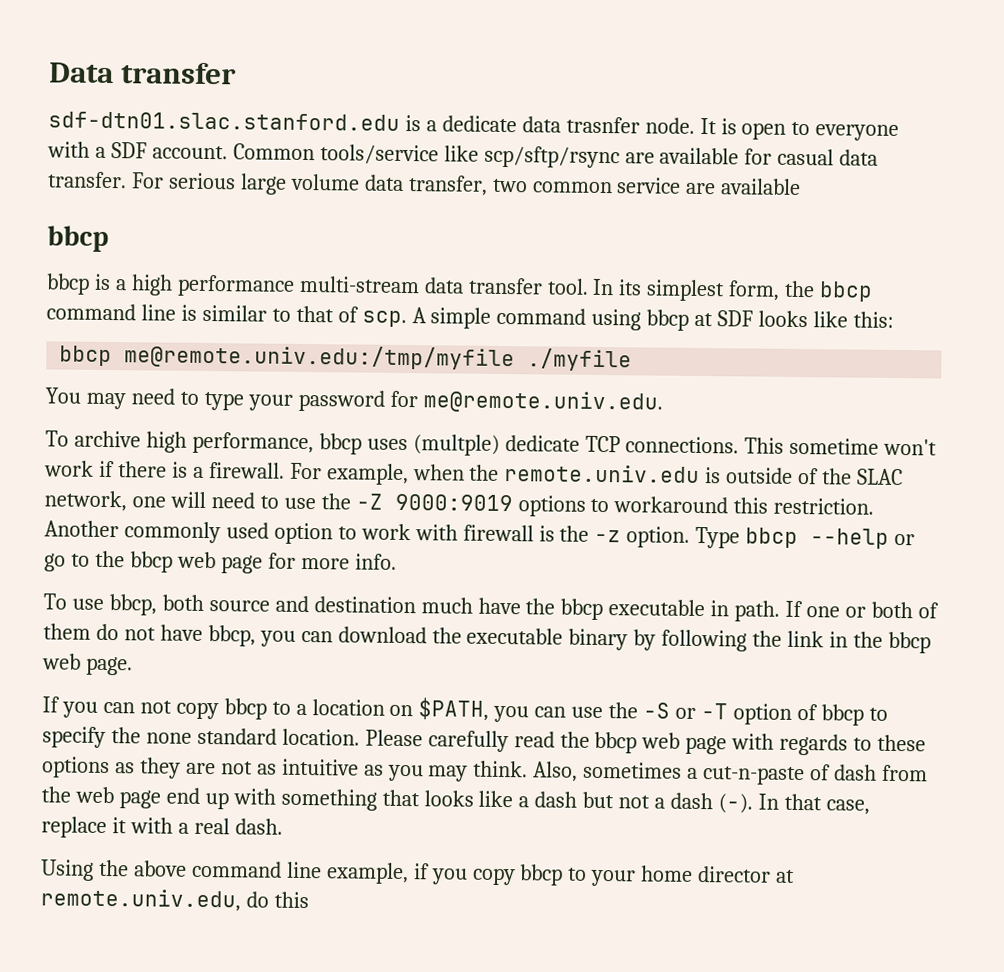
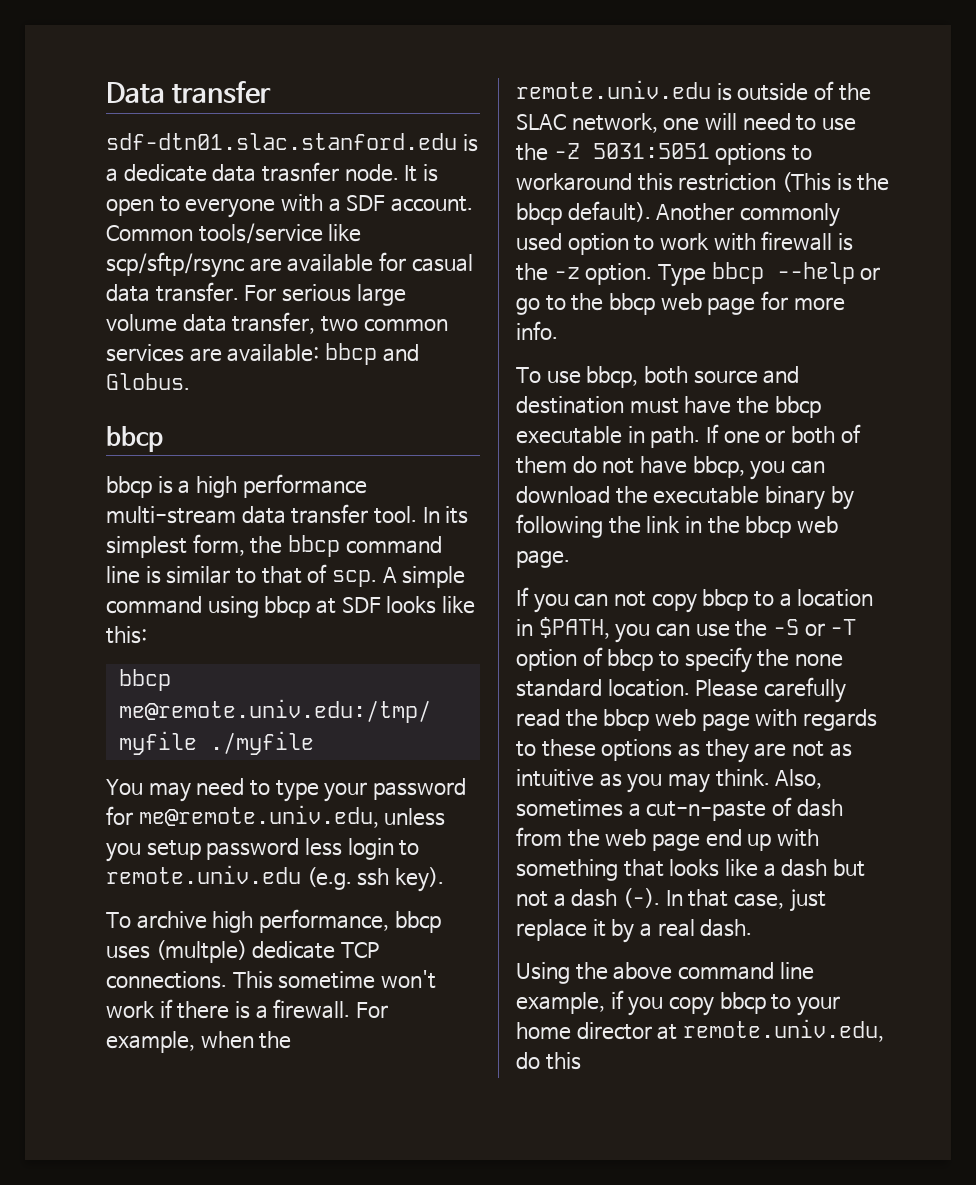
- For serious large volume data transfer, two common service are available
+ For serious large volume data transfer, two common services are available: bbcp and Globus.
- You may need to type your password for me@remote.univ.edu.
+ You may need to type your password for me@remote.univ.edu, unless you setup password less login to remote.univ.edu (e.g. ssh key).
- For example, when the remote.univ.edu is outside of the SLAC network, one will need to use the -Z 9000:9019 options to workaround this restriction.
+ For example, when the remote.univ.edu is outside of the SLAC network, one will need to use the -Z 5031:5051 options to workaround this restriction (This is the bbcp default).
- To use bbcp, both source and destination much have the bbcp executable in path.
+ To use bbcp, both source and destination must have the bbcp executable in path.
- If you can not copy bbcp to a location on $PATH, you can use the -S or -T option of bbcp to specify the none standard location.
+ If you can not copy bbcp to a location in $PATH, you can use the -S or -T option of bbcp to specify the none standard location.
- In that case, replace it with a real dash.
+ In that case, just replace it by a real dash.

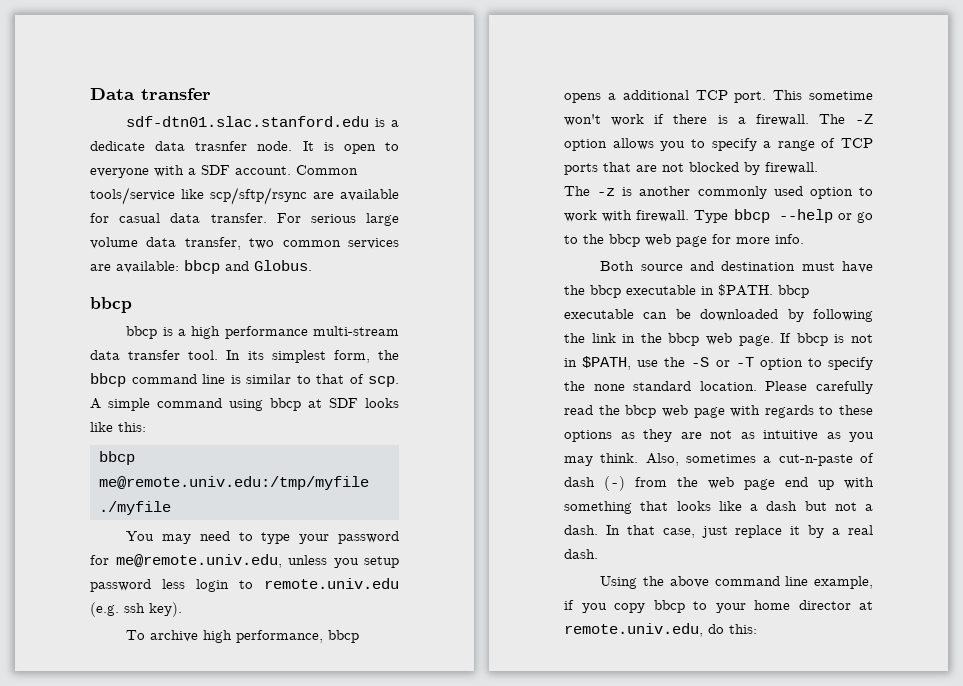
- To archive high performance, bbcp uses (multple) dedicate TCP connections.
+ To archive high performance, bbcp opens a additional TCP port.
- For example, when the remote.univ.edu is outside of the SLAC network, one will need to use the -Z 5031:5051 options to workaround this restriction (This is the bbcp default). Another commonly used option to work with firewall is the -z option.
+ The -Z option allows you to specify a range of TCP ports that are not blocked by firewall.
+ The -z is another commonly used option to work with firewall.
- To use bbcp, both source and destination must have the bbcp executable in path. If one or both of them do not have bbcp, you can download the executable binary by following the link in the bbcp web page.
- If you can not copy bbcp to a location in $PATH, you can use the -S or -T option of bbcp to specify the none standard location.
+ Both source and destination must have the bbcp executable in $PATH. bbcp executable can be downloaded by following the link in the bbcp web page. If bbcp is not in $PATH, use the -S or -T option to specify the none standard location.
- Also, sometimes a cut-n-paste of dash from the web page end up with something that looks like a dash but not a dash (-).
+ Also, sometimes a cut-n-paste of dash (-) from the web page end up with something that looks like a dash but not a dash.
- Using the above command line example, if you copy bbcp to your home director at remote.univ.edu, do this
+ Using the above command line example, if you copy bbcp to your home director at remote.univ.edu, do this:

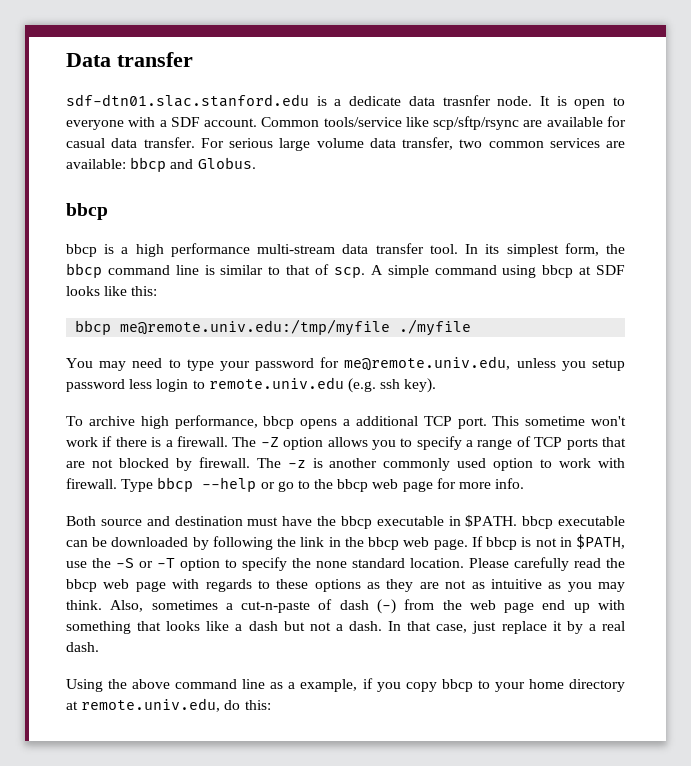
- The -Z option allows you to specify a range of TCP ports that are not blocked by firewall.
- The -z is another commonly used option to work with firewall.
+ The -Z option allows you to specify a range of TCP ports that are not blocked by firewall. The -z is another commonly used option to work with firewall.
- Using the above command line example, if you copy bbcp to your home director at remote.univ.edu, do this:
+ Using the above command line as a example, if you copy bbcp to your home directory at remote.univ.edu, do this:

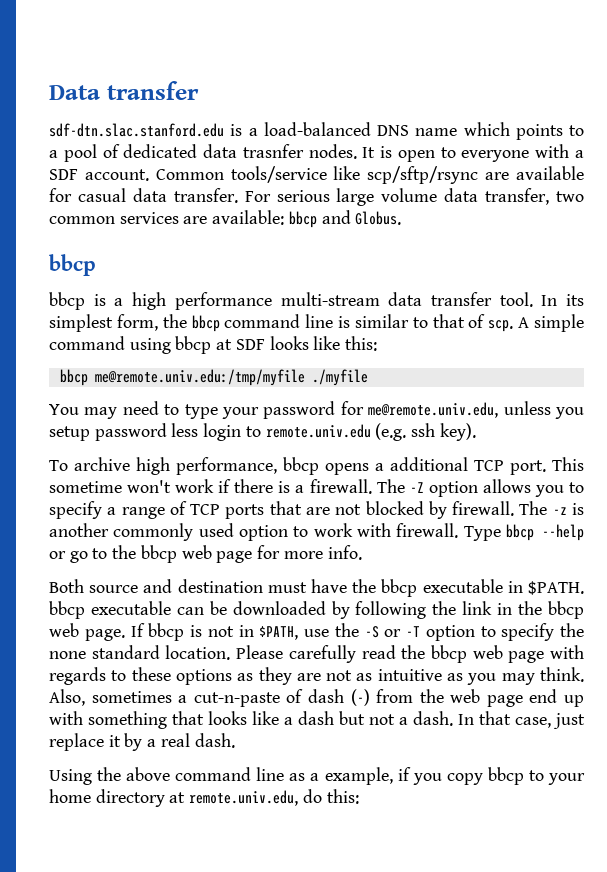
- sdf-dtn01.slac.stanford.edu is a dedicate data trasnfer node.
+ sdf-dtn.slac.stanford.edu is a load-balanced DNS name which points to a pool of dedicated data trasnfer nodes.

